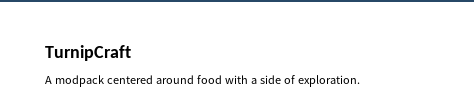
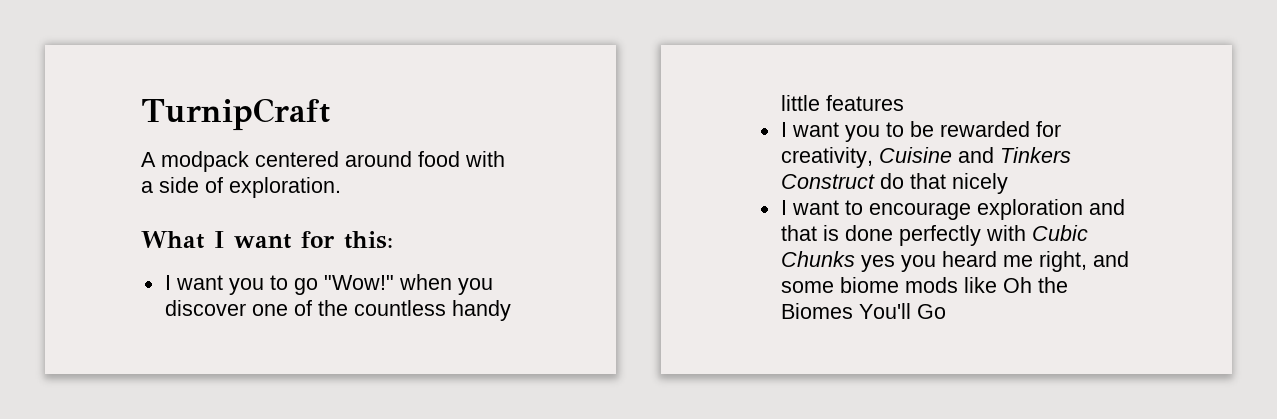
+ What I want for this:
+ I want you to go "Wow!" when you discover one of the countless handy little features
+ I want you to be rewarded for creativity, Cuisine and Tinkers Construct do that nicely
+ I want to encourage exploration and that is done perfectly with Cubic Chunks yes you heard me right, and some biome mods like Oh the Biomes You'll Go

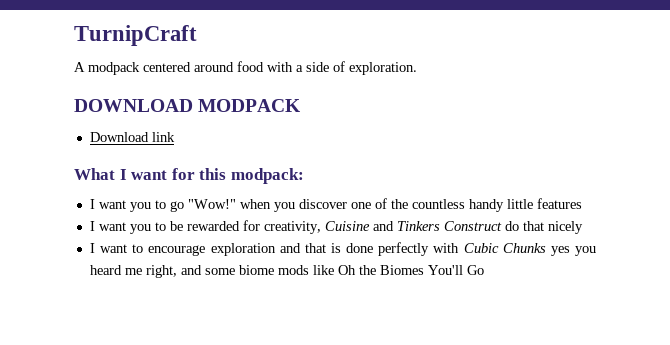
+ DOWNLOAD MODPACK
+ Download link
- What I want for this:
+ What I want for this modpack:

